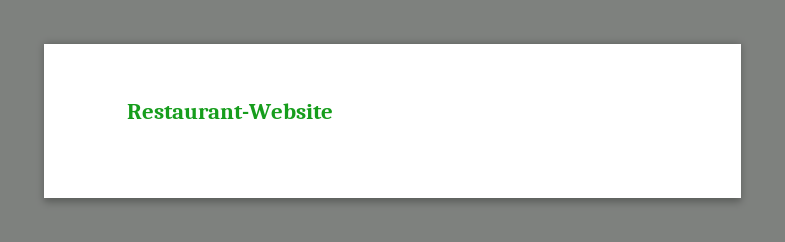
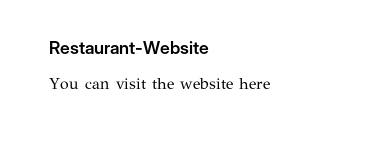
+ You can visit the website here

